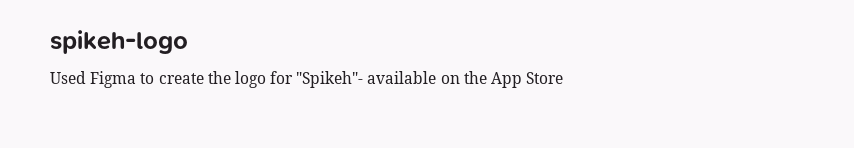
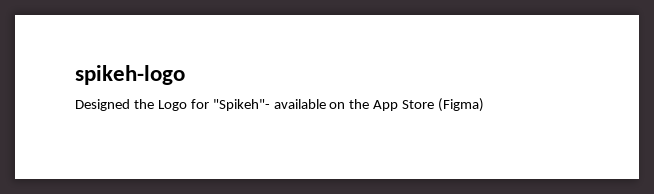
- Used Figma to create the logo for "Spikeh"- available on the App Store
+ Designed the Logo for "Spikeh"- available on the App Store (Figma)

